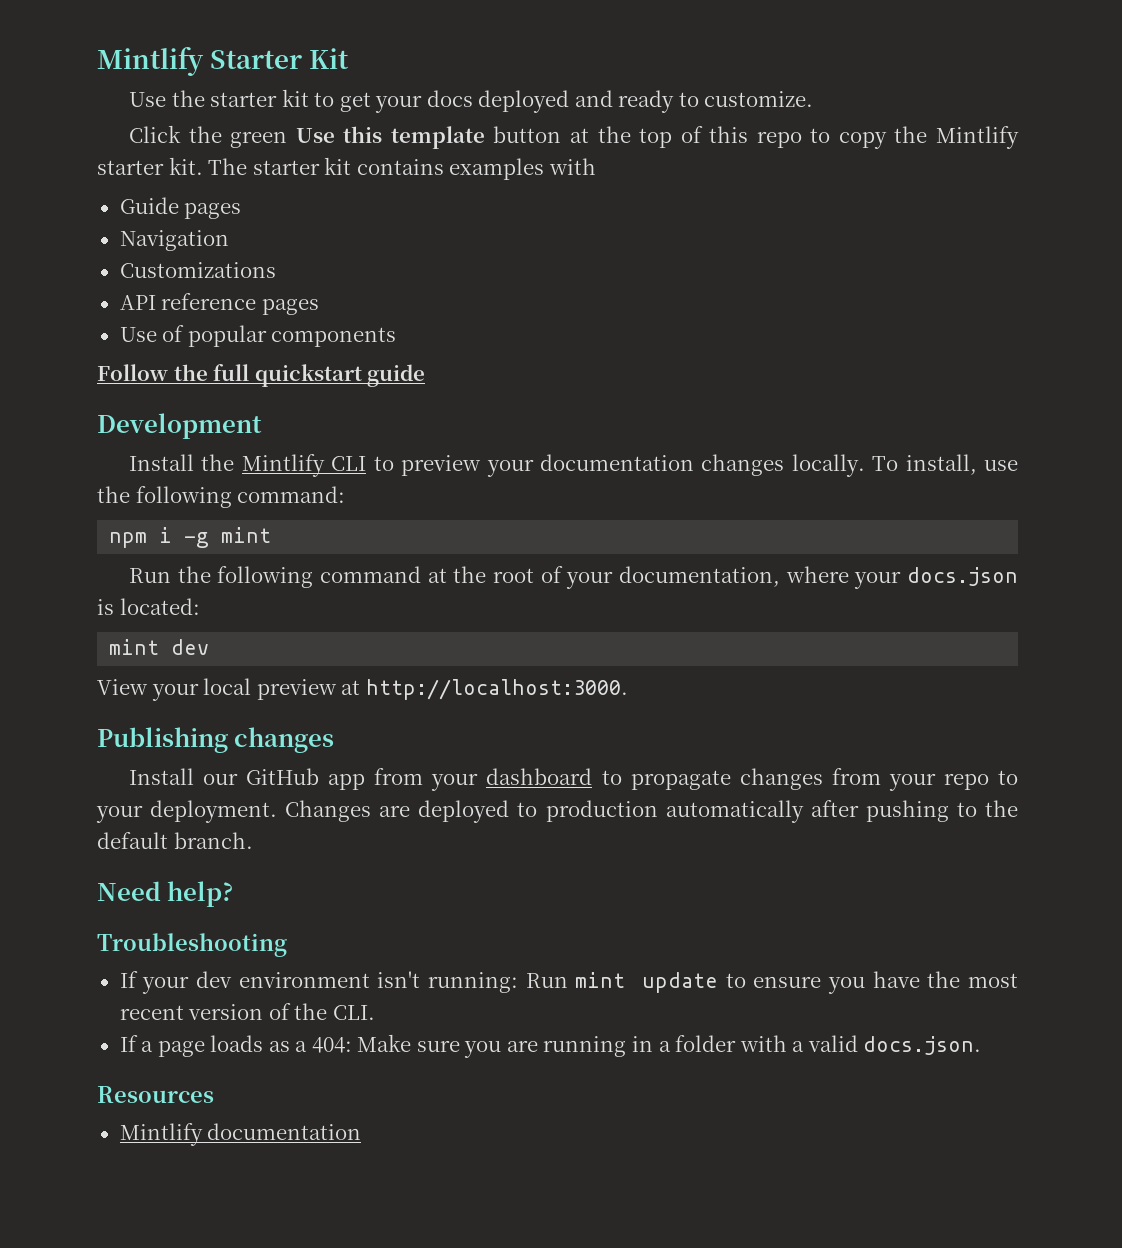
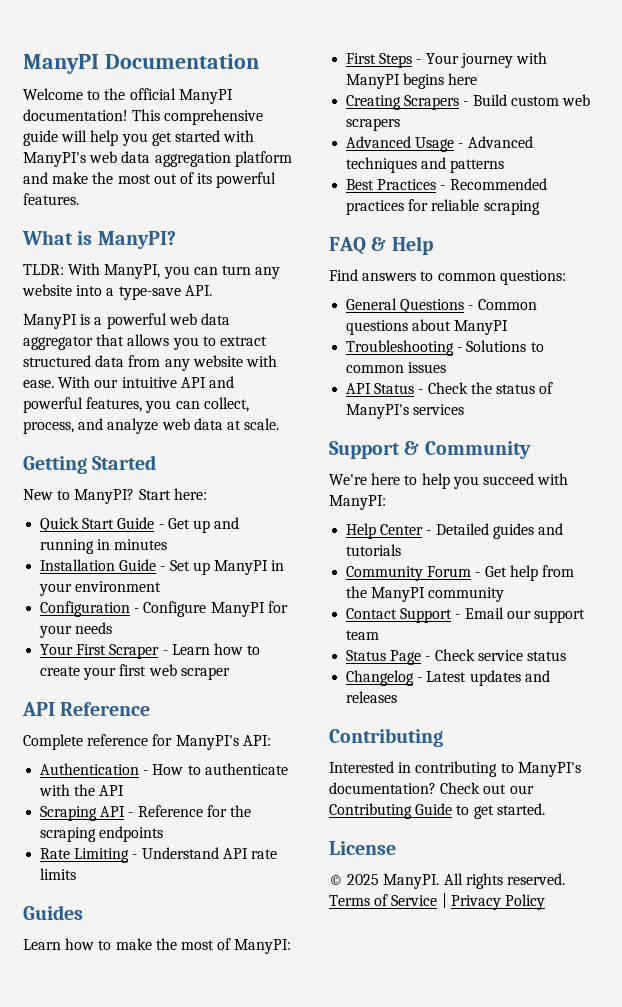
- Mintlify Starter Kit
- Use the starter kit to get your docs deployed and ready to customize.
- Click the green Use this template button at the top of this repo to copy the Mintlify starter kit. The starter kit contains examples with
- Guide pages
- Navigation
- Customizations
- API reference pages
- Use of popular components
- Follow the full quickstart guide
- Development
- Install the Mintlify CLI to preview your documentation changes locally. To install, use the following command:
- npm i -g mint
- Run the following command at the root of your documentation, where your docs.json is located:
- mint dev
- View your local preview at http://localhost:3000.
- Publishing changes
- Install our GitHub app from your dashboard to propagate changes from your repo to your deployment. Changes are deployed to production automatically after pushing to the default branch.
- Need help?
- Troubleshooting
- If your dev environment isn't running: Run mint update to ensure you have the most recent version of the CLI.
- If a page loads as a 404: Make sure you are running in a folder with a valid docs.json.
- Resources
- Mintlify documentation
+ ManyPI Documentation
+ Welcome to the official ManyPI documentation! This comprehensive guide will help you get started with ManyPI's web data aggregation platform and make the most out of its powerful features.
+ What is ManyPI?
+ TLDR: With ManyPI, you can turn any website into a type-save API.
+ ManyPI is a powerful web data aggregator that allows you to extract structured data from any website with ease. With our intuitive API and powerful features, you can collect, process, and analyze web data at scale.
+ Getting Started
+ New to ManyPI? Start here:
+ Quick Start Guide - Get up and running in minutes
+ Installation Guide - Set up ManyPI in your environment
+ Configuration - Configure ManyPI for your needs
+ Your First Scraper - Learn how to create your first web scraper
+ API Reference
+ Complete reference for ManyPI's API:
+ Authentication - How to authenticate with the API
+ Scraping API - Reference for the scraping endpoints
+ Rate Limiting - Understand API rate limits
+ Guides
+ Learn how to make the most of ManyPI:
+ First Steps - Your journey with ManyPI begins here
+ Creating Scrapers - Build custom web scrapers
+ Advanced Usage - Advanced techniques and patterns
+ Best Practices - Recommended practices for reliable scraping
+ FAQ & Help
+ Find answers to common questions:
+ General Questions - Common questions about ManyPI
+ Troubleshooting - Solutions to common issues
+ API Status - Check the status of ManyPI's services
+ Support & Community
+ We're here to help you succeed with ManyPI:
+ Help Center - Detailed guides and tutorials
+ Community Forum - Get help from the ManyPI community
+ Contact Support - Email our support team
+ Status Page - Check service status
+ Changelog - Latest updates and releases
+ Contributing
+ Interested in contributing to ManyPI's documentation? Check out our Contributing Guide to get started.
+ License
+ © 2025 ManyPI. All rights reserved. Terms of Service | Privacy Policy

